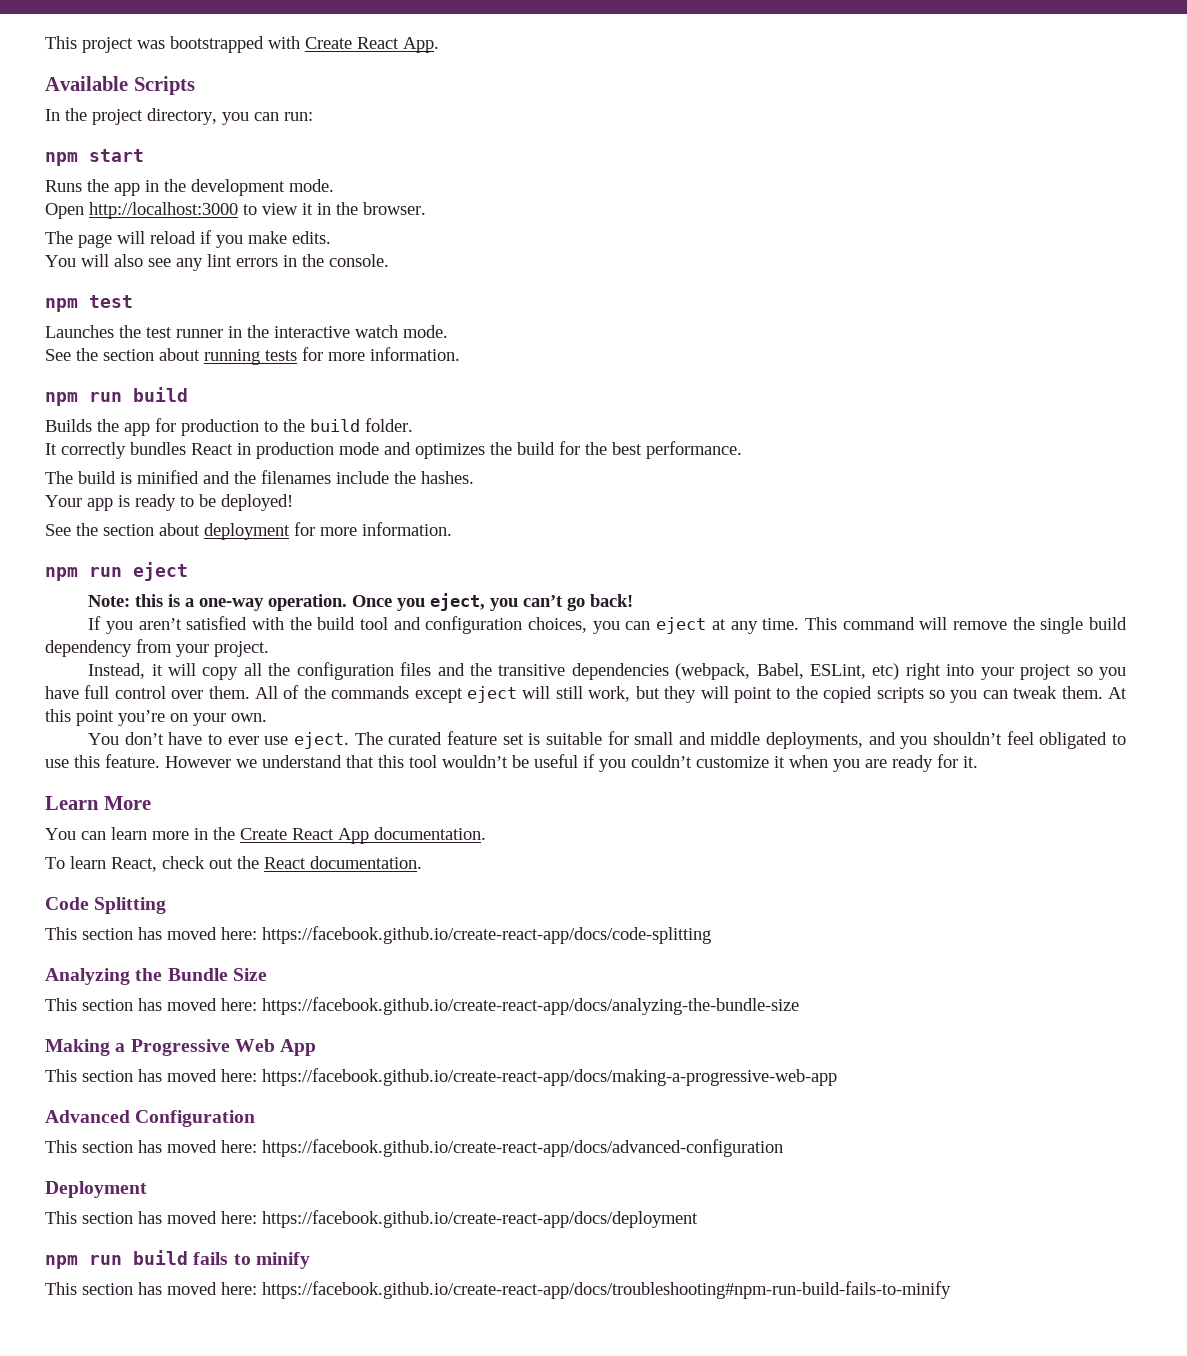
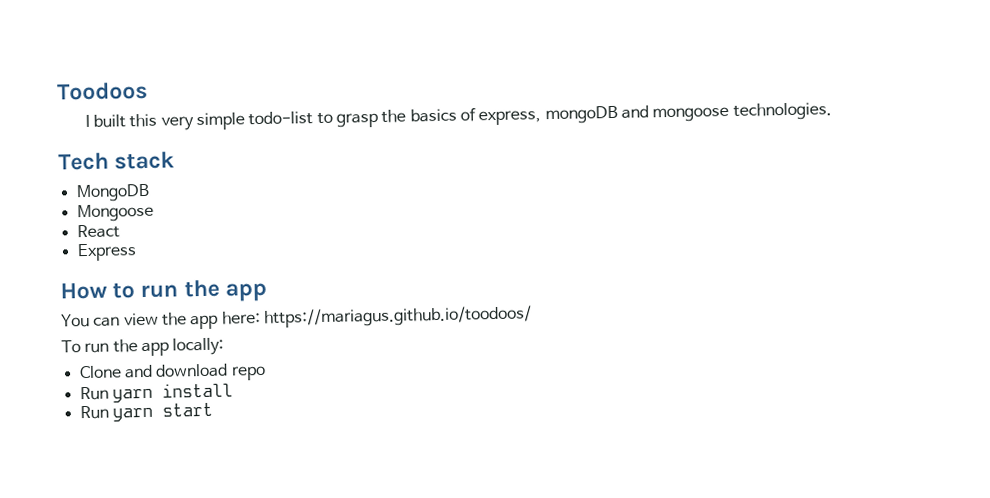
- This project was bootstrapped with Create React App.
- Available Scripts
- In the project directory, you can run:
- npm start
- Runs the app in the development mode.
- Open http://localhost:3000 to view it in the browser.
- The page will reload if you make edits.
- You will also see any lint errors in the console.
- npm test
- Launches the test runner in the interactive watch mode.
- See the section about running tests for more information.
- npm run build
- Builds the app for production to the build folder.
- It correctly bundles React in production mode and optimizes the build for the best performance.
- The build is minified and the filenames include the hashes.
- Your app is ready to be deployed!
- See the section about deployment for more information.
- npm run eject
- Note: this is a one-way operation. Once you eject, you can’t go back!
- If you aren’t satisfied with the build tool and configuration choices, you can eject at any time. This command will remove the single build dependency from your project.
- Instead, it will copy all the configuration files and the transitive dependencies (webpack, Babel, ESLint, etc) right into your project so you have full control over them. All of the commands except eject will still work, but they will point to the copied scripts so you can tweak them. At this point you’re on your own.
- You don’t have to ever use eject. The curated feature set is suitable for small and middle deployments, and you shouldn’t feel obligated to use this feature. However we understand that this tool wouldn’t be useful if you couldn’t customize it when you are ready for it.
- Learn More
- You can learn more in the Create React App documentation.
- To learn React, check out the React documentation.
- Code Splitting
- This section has moved here: https://facebook.github.io/create-react-app/docs/code-splitting
- Analyzing the Bundle Size
- This section has moved here: https://facebook.github.io/create-react-app/docs/analyzing-the-bundle-size
- Making a Progressive Web App
- This section has moved here: https://facebook.github.io/create-react-app/docs/making-a-progressive-web-app
- Advanced Configuration
- This section has moved here: https://facebook.github.io/create-react-app/docs/advanced-configuration
- Deployment
- This section has moved here: https://facebook.github.io/create-react-app/docs/deployment
- npm run build fails to minify
- This section has moved here: https://facebook.github.io/create-react-app/docs/troubleshooting#npm-run-build-fails-to-minify
+ Toodoos
+ I built this very simple todo-list to grasp the basics of express, mongoDB and mongoose technologies.
+ Tech stack
+ MongoDB
+ Mongoose
+ React
+ Express
+ How to run the app
+ You can view the app here: https://mariagus.github.io/toodoos/
+ To run the app locally:
+ Clone and download repo
+ Run yarn install
+ Run yarn start

